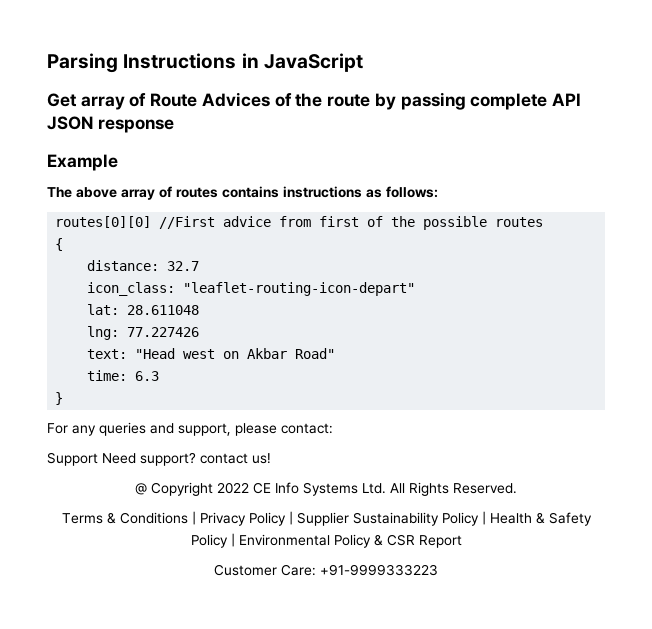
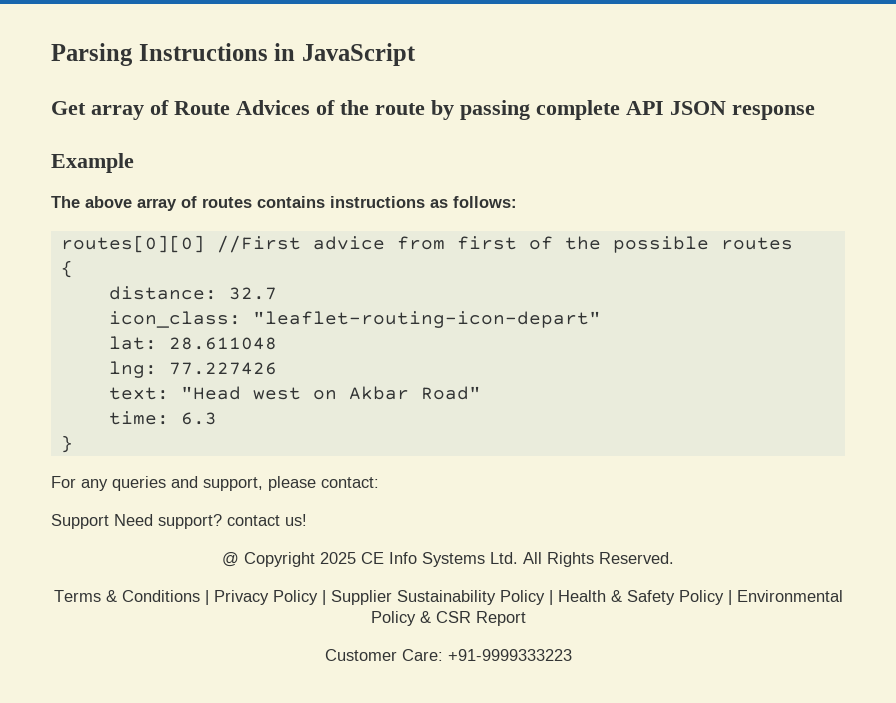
- @ Copyright 2022 CE Info Systems Ltd. All Rights Reserved.
+ @ Copyright 2025 CE Info Systems Ltd. All Rights Reserved.

